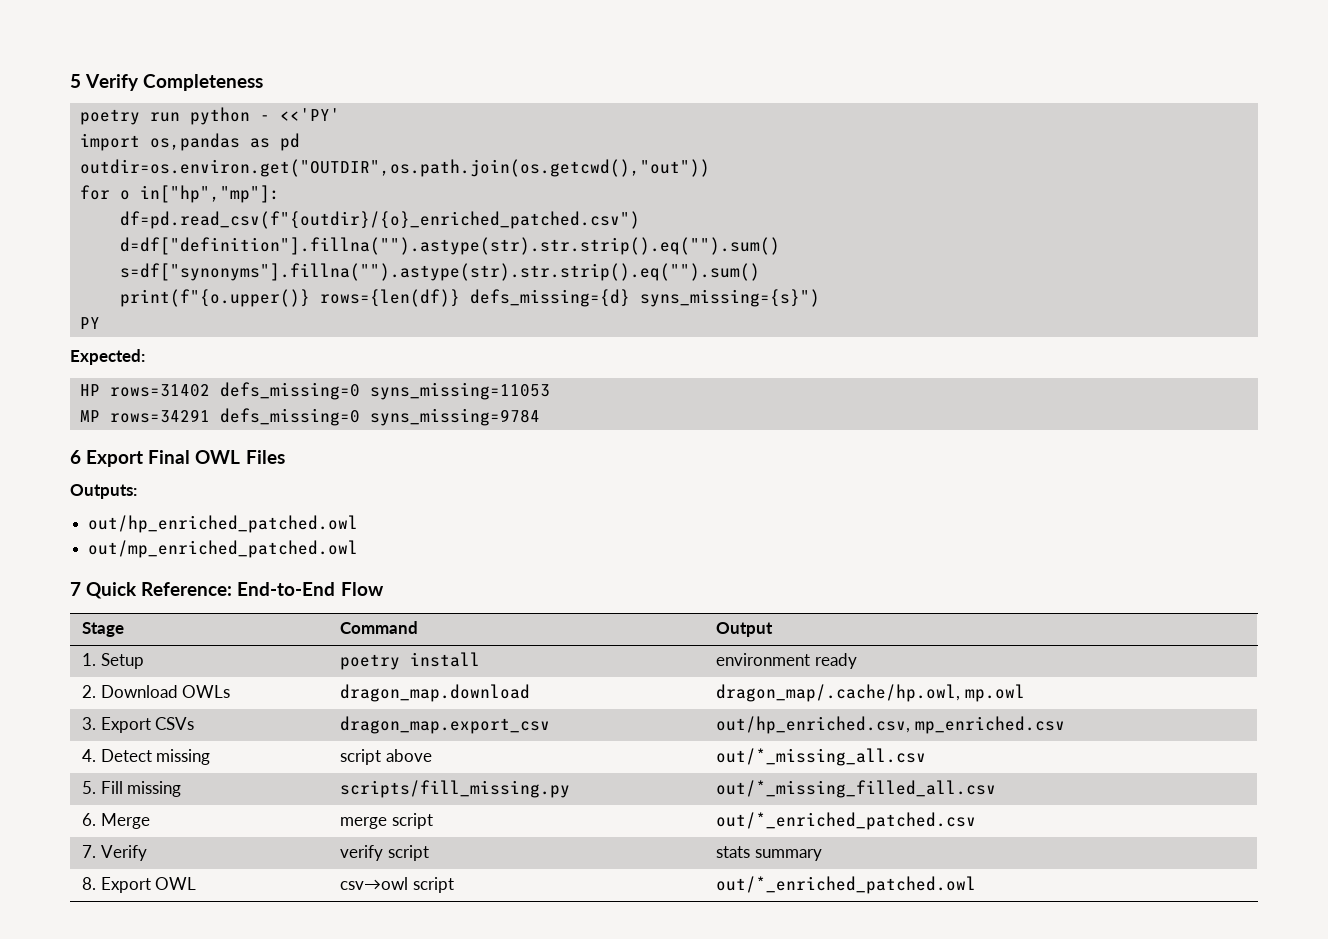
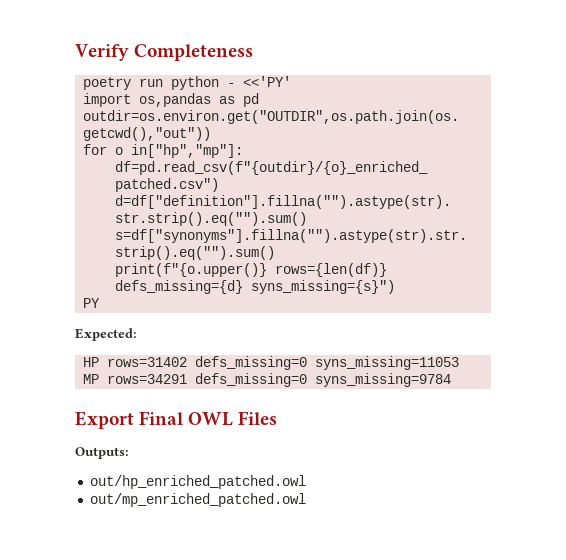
- 5 Verify Completeness
+ Verify Completeness
- 6 Export Final OWL Files
+ Export Final OWL Files
- 7 Quick Reference: End-to-End Flow
- Stage | Command | Output
- 1. Setup | poetry install | environment ready
- 2. Download OWLs | dragon_map.download | dragon_map/.cache/hp.owl, mp.owl
- 3. Export CSVs | dragon_map.export_csv | out/hp_enriched.csv, mp_enriched.csv
- 4. Detect missing | script above | out/*_missing_all.csv
- 5. Fill missing | scripts/fill_missing.py | out/*_missing_filled_all.csv
- 6. Merge | merge script | out/*_enriched_patched.csv
- 7. Verify | verify script | stats summary
- 8. Export OWL | csv→owl script | out/*_enriched_patched.owl

